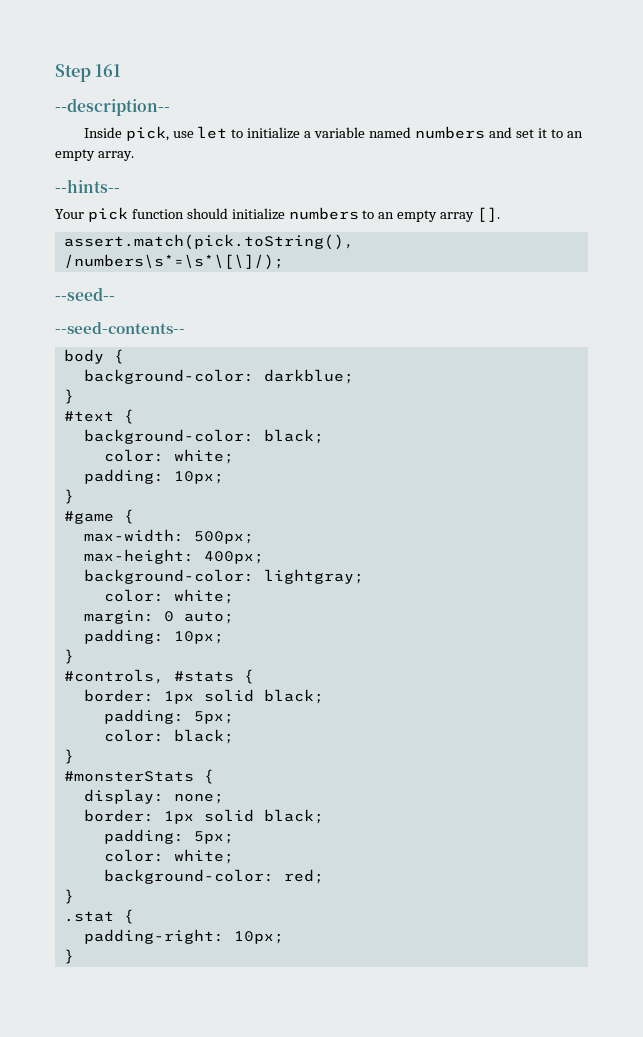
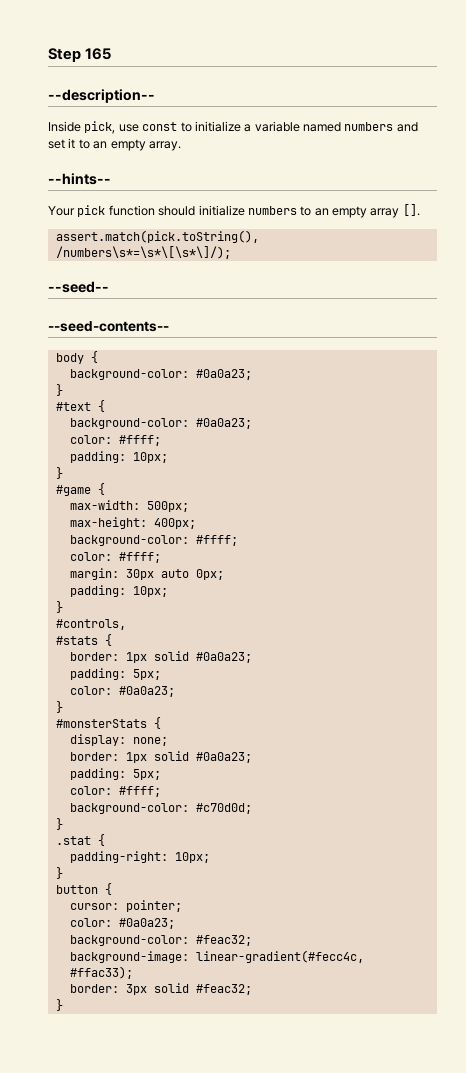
- Step 161
+ Step 165
- Inside pick, use let to initialize a variable named numbers and set it to an empty array.
+ Inside pick, use const to initialize a variable named numbers and set it to an empty array.
- assert.match(pick.toString(), /numbers\s*=\s*\[\]/);
+ assert.match(pick.toString(), /numbers\s*=\s*\[\s*\]/);
  body {
- background-color: darkblue;
+ background-color: #0a0a23;
  #text {
- background-color: black;
- color: white;
+ background-color: #0a0a23;
+ color: #ffff;
- background-color: lightgray;
- color: white;
+ background-color: #ffff;
+ color: #ffff;
- margin: 0 auto;
+ margin: 30px auto 0px;
- #controls, #stats {
- border: 1px solid black;
+ #controls,
+ #stats {
+ border: 1px solid #0a0a23;
  padding: 5px;
- color: black;
+ color: #0a0a23;
  display: none;
- border: 1px solid black;
+ border: 1px solid #0a0a23;
  padding: 5px;
- color: white;
- background-color: red;
+ color: #ffff;
+ background-color: #c70d0d;
+ button {
+ cursor: pointer;
+ color: #0a0a23;
+ background-color: #feac32;
+ background-image: linear-gradient(#fecc4c, #ffac33);
+ border: 3px solid #feac32;
+ }

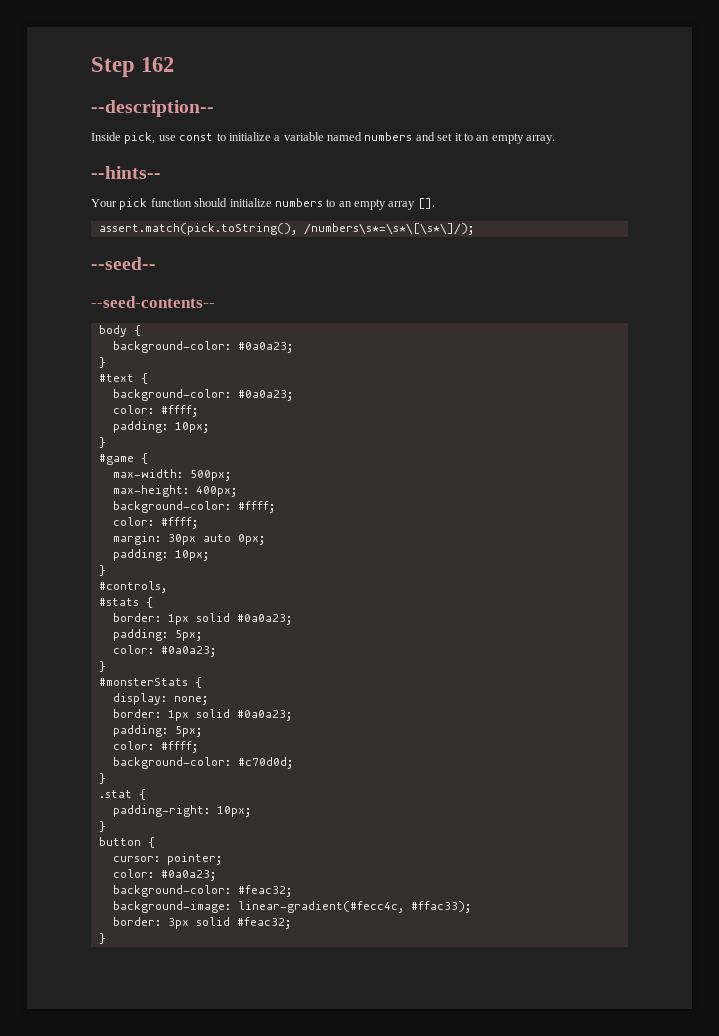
- Step 165
+ Step 162

